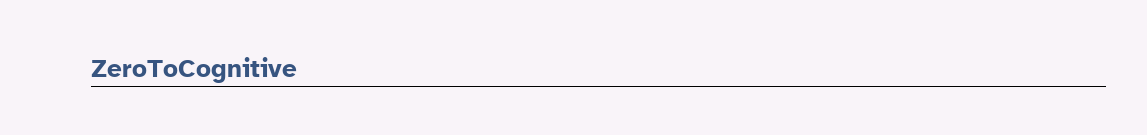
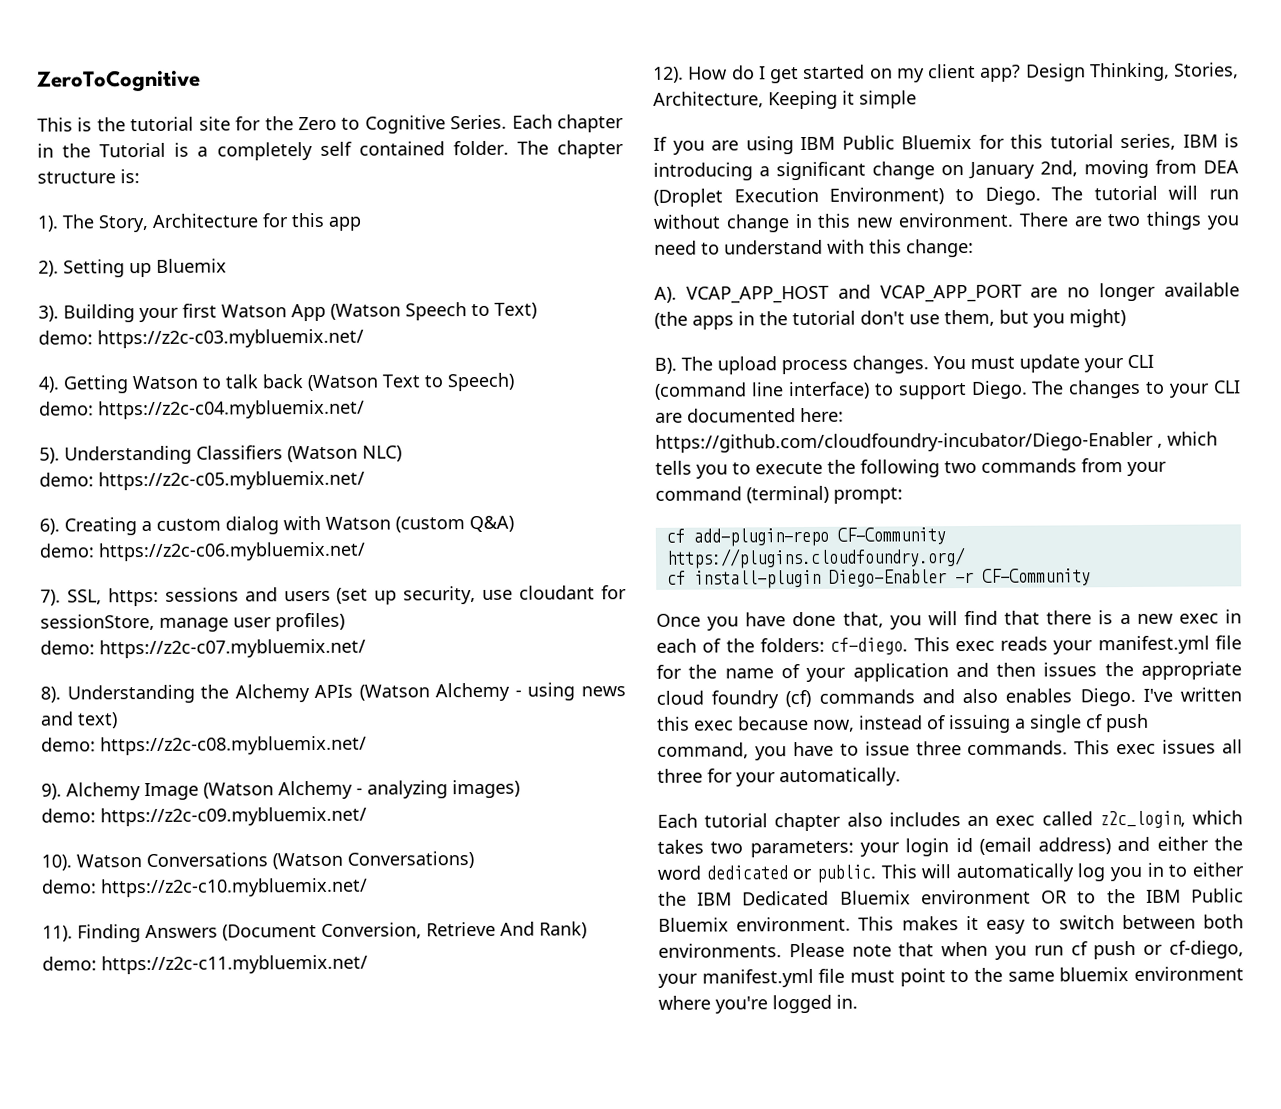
+ This is the tutorial site for the Zero to Cognitive Series. Each chapter in the Tutorial is a completely self contained folder. The chapter structure is:
+ 1). The Story, Architecture for this app
+ 2). Setting up Bluemix
+ 3). Building your first Watson App (Watson Speech to Text)
+ demo: https://z2c-c03.mybluemix.net/
+ 4). Getting Watson to talk back (Watson Text to Speech)
+ demo: https://z2c-c04.mybluemix.net/
+ 5). Understanding Classifiers (Watson NLC)
+ demo: https://z2c-c05.mybluemix.net/
+ 6). Creating a custom dialog with Watson (custom Q&A)
+ demo: https://z2c-c06.mybluemix.net/
+ 7). SSL, https: sessions and users (set up security, use cloudant for sessionStore, manage user profiles)
+ demo: https://z2c-c07.mybluemix.net/
+ 8). Understanding the Alchemy APIs (Watson Alchemy - using news and text)
+ demo: https://z2c-c08.mybluemix.net/
+ 9). Alchemy Image (Watson Alchemy - analyzing images)
+ demo: https://z2c-c09.mybluemix.net/
+ 10). Watson Conversations (Watson Conversations)
+ demo: https://z2c-c10.mybluemix.net/
+ 11). Finding Answers (Document Conversion, Retrieve And Rank)
+ demo: https://z2c-c11.mybluemix.net/
+ 12). How do I get started on my client app? Design Thinking, Stories, Architecture, Keeping it simple
+ If you are using IBM Public Bluemix for this tutorial series, IBM is introducing a significant change on January 2nd, moving from DEA (Droplet Execution Environment) to Diego. The tutorial will run without change in this new environment. There are two things you need to understand with this change:
+ A). VCAP_APP_HOST and VCAP_APP_PORT are no longer available (the apps in the tutorial don't use them, but you might)
+ B). The upload process changes. You must update your CLI (command line interface) to support Diego. The changes to your CLI are documented here: https://github.com/cloudfoundry-incubator/Diego-Enabler , which tells you to execute the following two commands from your command (terminal) prompt:
+ cf add-plugin-repo CF-Community https://plugins.cloudfoundry.org/
+ cf install-plugin Diego-Enabler -r CF-Community
+ Once you have done that, you will find that there is a new exec in each of the folders: cf-diego. This exec reads your manifest.yml file for the name of your application and then issues the appropriate cloud foundry (cf) commands and also enables Diego. I've written this exec because now, instead of issuing a single cf push command, you have to issue three commands. This exec issues all three for your automatically.
+ Each tutorial chapter also includes an exec called z2c_login, which takes two parameters: your login id (email address) and either the word dedicated or public. This will automatically log you in to either the IBM Dedicated Bluemix environment OR to the IBM Public Bluemix environment. This makes it easy to switch between both environments. Please note that when you run cf push or cf-diego, your manifest.yml file must point to the same bluemix environment where you're logged in.

